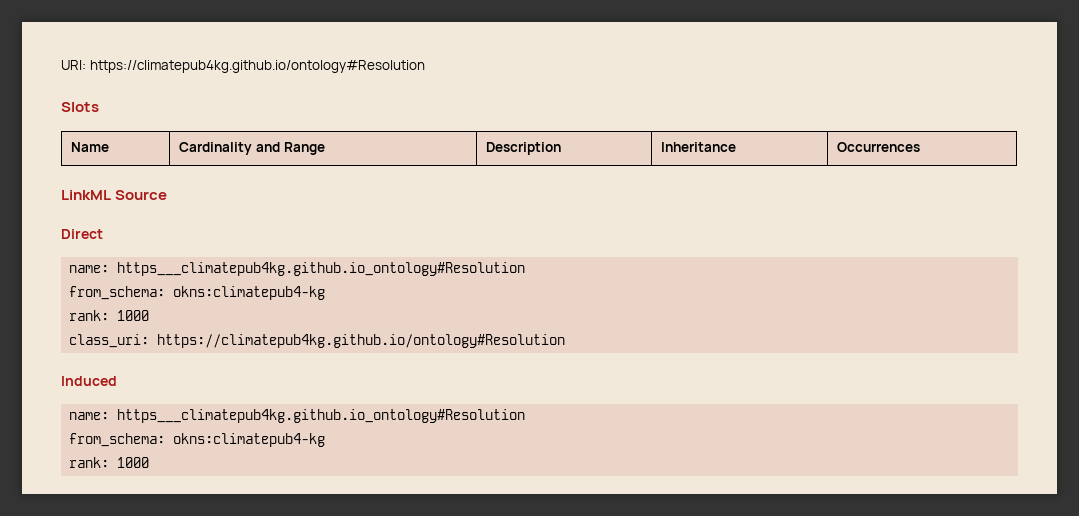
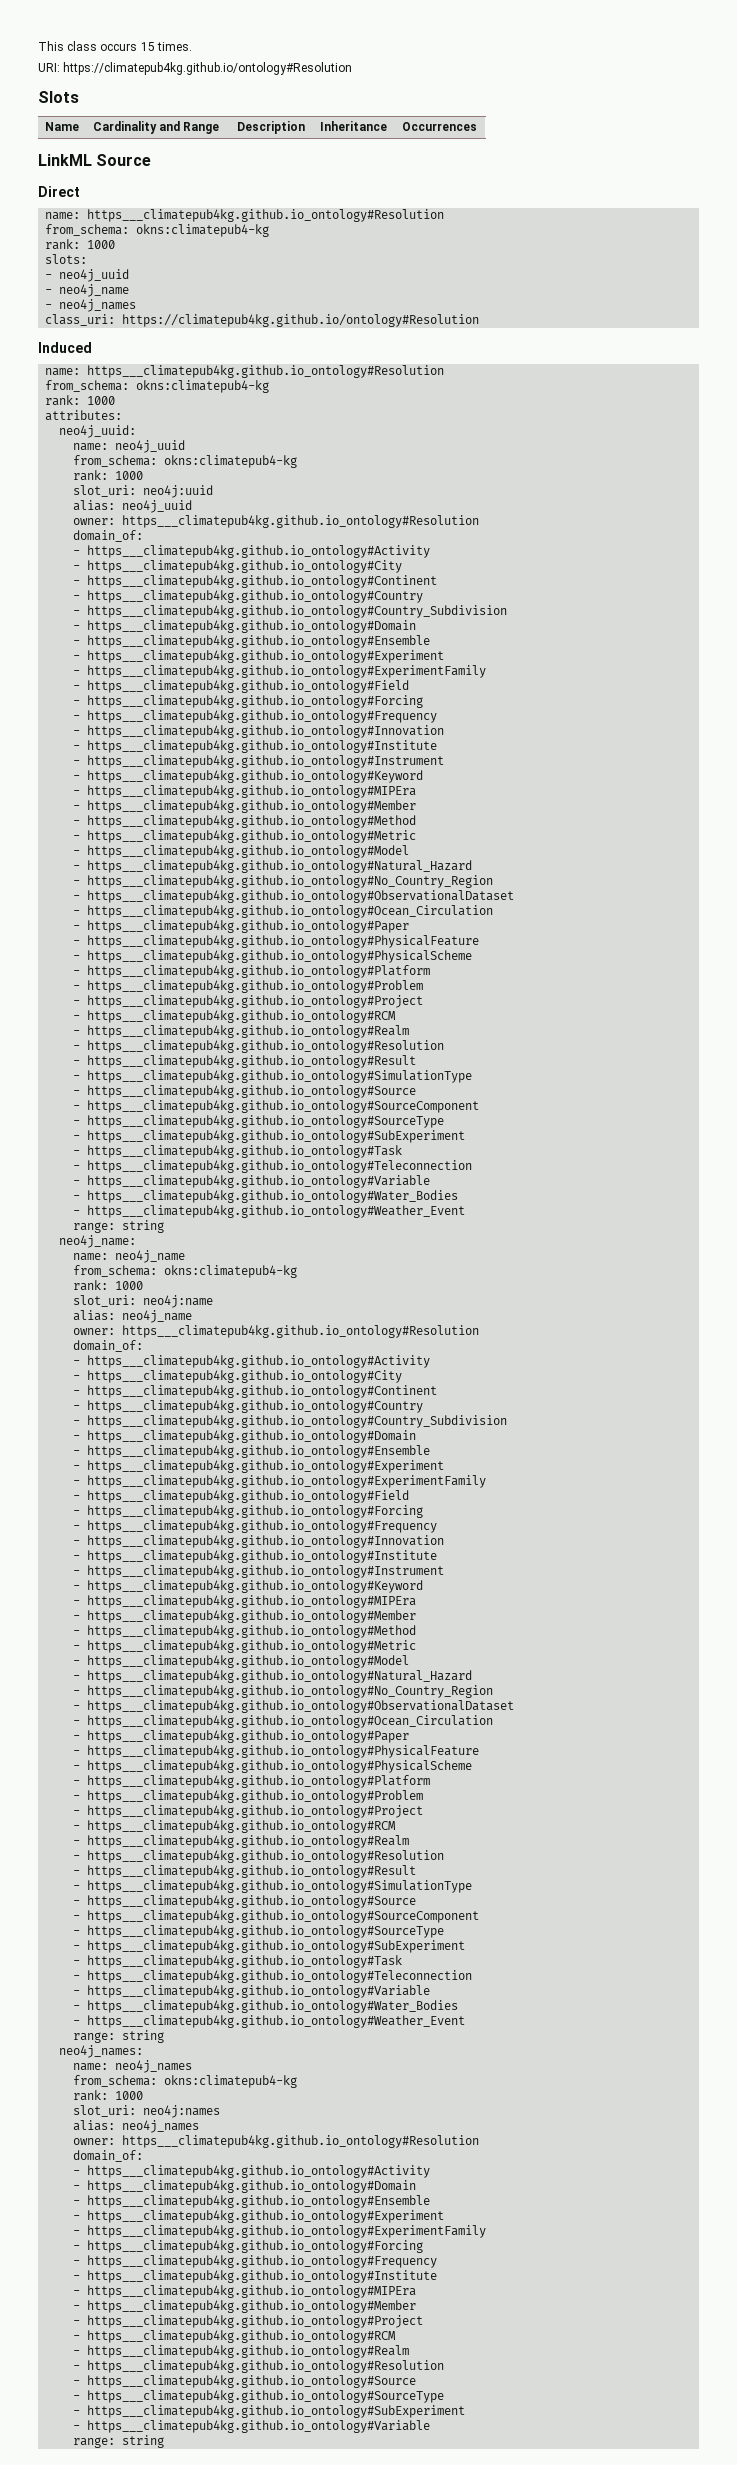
+ This class occurs 15 times.
+ slots:
+ - neo4j_uuid
+ - neo4j_name
+ - neo4j_names
+ attributes:
+ neo4j_uuid:
+ name: neo4j_uuid
+ from_schema: okns:climatepub4-kg
+ rank: 1000
+ slot_uri: neo4j:uuid
+ alias: neo4j_uuid
+ owner: https___climatepub4kg.github.io_ontology#Resolution
+ domain_of:
+ - https___climatepub4kg.github.io_ontology#Activity
+ - https___climatepub4kg.github.io_ontology#City
+ - https___climatepub4kg.github.io_ontology#Continent
+ - https___climatepub4kg.github.io_ontology#Country
+ - https___climatepub4kg.github.io_ontology#Country_Subdivision
+ - https___climatepub4kg.github.io_ontology#Domain
+ - https___climatepub4kg.github.io_ontology#Ensemble
+ - https___climatepub4kg.github.io_ontology#Experiment
+ - https___climatepub4kg.github.io_ontology#ExperimentFamily
+ - https___climatepub4kg.github.io_ontology#Field
+ - https___climatepub4kg.github.io_ontology#Forcing
+ - https___climatepub4kg.github.io_ontology#Frequency
+ - https___climatepub4kg.github.io_ontology#Innovation
+ - https___climatepub4kg.github.io_ontology#Institute
+ - https___climatepub4kg.github.io_ontology#Instrument
+ - https___climatepub4kg.github.io_ontology#Keyword
+ - https___climatepub4kg.github.io_ontology#MIPEra
+ - https___climatepub4kg.github.io_ontology#Member
+ - https___climatepub4kg.github.io_ontology#Method
+ - https___climatepub4kg.github.io_ontology#Metric
+ - https___climatepub4kg.github.io_ontology#Model
+ - https___climatepub4kg.github.io_ontology#Natural_Hazard
+ - https___climatepub4kg.github.io_ontology#No_Country_Region
+ - https___climatepub4kg.github.io_ontology#ObservationalDataset
+ - https___climatepub4kg.github.io_ontology#Ocean_Circulation
+ - https___climatepub4kg.github.io_ontology#Paper
+ - https___climatepub4kg.github.io_ontology#PhysicalFeature
+ - https___climatepub4kg.github.io_ontology#PhysicalScheme
+ - https___climatepub4kg.github.io_ontology#Platform
+ - https___climatepub4kg.github.io_ontology#Problem
+ - https___climatepub4kg.github.io_ontology#Project
+ - https___climatepub4kg.github.io_ontology#RCM
+ - https___climatepub4kg.github.io_ontology#Realm
+ - https___climatepub4kg.github.io_ontology#Resolution
+ - https___climatepub4kg.github.io_ontology#Result
+ - https___climatepub4kg.github.io_ontology#SimulationType
+ - https___climatepub4kg.github.io_ontology#Source
+ - https___climatepub4kg.github.io_ontology#SourceComponent
+ - https___climatepub4kg.github.io_ontology#SourceType
+ - https___climatepub4kg.github.io_ontology#SubExperiment
+ - https___climatepub4kg.github.io_ontology#Task
+ - https___climatepub4kg.github.io_ontology#Teleconnection
+ - https___climatepub4kg.github.io_ontology#Variable
+ - https___climatepub4kg.github.io_ontology#Water_Bodies
+ - https___climatepub4kg.github.io_ontology#Weather_Event
+ range: string
+ neo4j_name:
+ name: neo4j_name
+ from_schema: okns:climatepub4-kg
+ rank: 1000
+ slot_uri: neo4j:name
+ alias: neo4j_name
+ owner: https___climatepub4kg.github.io_ontology#Resolution
+ domain_of:
+ - https___climatepub4kg.github.io_ontology#Activity
+ - https___climatepub4kg.github.io_ontology#City
+ - https___climatepub4kg.github.io_ontology#Continent
+ - https___climatepub4kg.github.io_ontology#Country
+ - https___climatepub4kg.github.io_ontology#Country_Subdivision
+ - https___climatepub4kg.github.io_ontology#Domain
+ - https___climatepub4kg.github.io_ontology#Ensemble
+ - https___climatepub4kg.github.io_ontology#Experiment
+ - https___climatepub4kg.github.io_ontology#ExperimentFamily
+ - https___climatepub4kg.github.io_ontology#Field
+ - https___climatepub4kg.github.io_ontology#Forcing
+ - https___climatepub4kg.github.io_ontology#Frequency
+ - https___climatepub4kg.github.io_ontology#Innovation
+ - https___climatepub4kg.github.io_ontology#Institute
+ - https___climatepub4kg.github.io_ontology#Instrument
+ - https___climatepub4kg.github.io_ontology#Keyword
+ - https___climatepub4kg.github.io_ontology#MIPEra
+ - https___climatepub4kg.github.io_ontology#Member
+ - https___climatepub4kg.github.io_ontology#Method
+ - https___climatepub4kg.github.io_ontology#Metric
+ - https___climatepub4kg.github.io_ontology#Model
+ - https___climatepub4kg.github.io_ontology#Natural_Hazard
+ - https___climatepub4kg.github.io_ontology#No_Country_Region
+ - https___climatepub4kg.github.io_ontology#ObservationalDataset
+ - https___climatepub4kg.github.io_ontology#Ocean_Circulation
+ - https___climatepub4kg.github.io_ontology#Paper
+ - https___climatepub4kg.github.io_ontology#PhysicalFeature
+ - https___climatepub4kg.github.io_ontology#PhysicalScheme
+ - https___climatepub4kg.github.io_ontology#Platform
+ - https___climatepub4kg.github.io_ontology#Problem
+ - https___climatepub4kg.github.io_ontology#Project
+ - https___climatepub4kg.github.io_ontology#RCM
+ - https___climatepub4kg.github.io_ontology#Realm
+ - https___climatepub4kg.github.io_ontology#Resolution
+ - https___climatepub4kg.github.io_ontology#Result
+ - https___climatepub4kg.github.io_ontology#SimulationType
+ - https___climatepub4kg.github.io_ontology#Source
+ - https___climatepub4kg.github.io_ontology#SourceComponent
+ - https___climatepub4kg.github.io_ontology#SourceType
+ - https___climatepub4kg.github.io_ontology#SubExperiment
+ - https___climatepub4kg.github.io_ontology#Task
+ - https___climatepub4kg.github.io_ontology#Teleconnection
+ - https___climatepub4kg.github.io_ontology#Variable
+ - https___climatepub4kg.github.io_ontology#Water_Bodies
+ - https___climatepub4kg.github.io_ontology#Weather_Event
+ range: string
+ neo4j_names:
+ name: neo4j_names
+ from_schema: okns:climatepub4-kg
+ rank: 1000
+ slot_uri: neo4j:names
+ alias: neo4j_names
+ owner: https___climatepub4kg.github.io_ontology#Resolution
+ domain_of:
+ - https___climatepub4kg.github.io_ontology#Activity
+ - https___climatepub4kg.github.io_ontology#Domain
+ - https___climatepub4kg.github.io_ontology#Ensemble
+ - https___climatepub4kg.github.io_ontology#Experiment
+ - https___climatepub4kg.github.io_ontology#ExperimentFamily
+ - https___climatepub4kg.github.io_ontology#Forcing
+ - https___climatepub4kg.github.io_ontology#Frequency
+ - https___climatepub4kg.github.io_ontology#Institute
+ - https___climatepub4kg.github.io_ontology#MIPEra
+ - https___climatepub4kg.github.io_ontology#Member
+ - https___climatepub4kg.github.io_ontology#Project
+ - https___climatepub4kg.github.io_ontology#RCM
+ - https___climatepub4kg.github.io_ontology#Realm
+ - https___climatepub4kg.github.io_ontology#Resolution
+ - https___climatepub4kg.github.io_ontology#Source
+ - https___climatepub4kg.github.io_ontology#SourceType
+ - https___climatepub4kg.github.io_ontology#SubExperiment
+ - https___climatepub4kg.github.io_ontology#Variable
+ range: string

